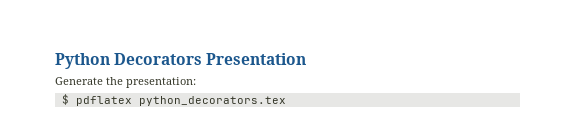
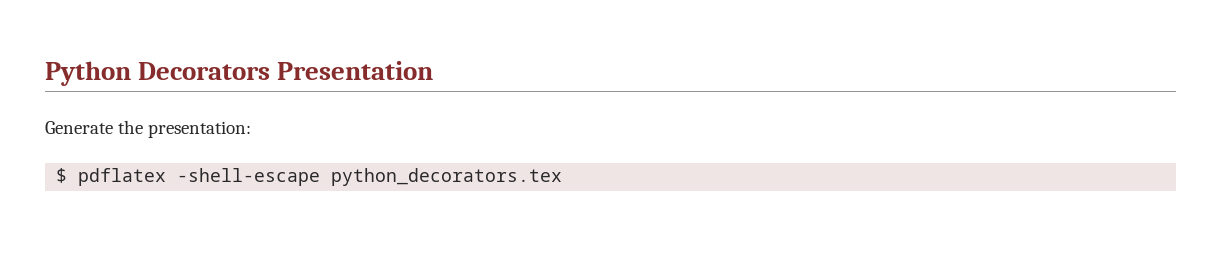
- $ pdflatex python_decorators.tex
+ $ pdflatex -shell-escape python_decorators.tex

